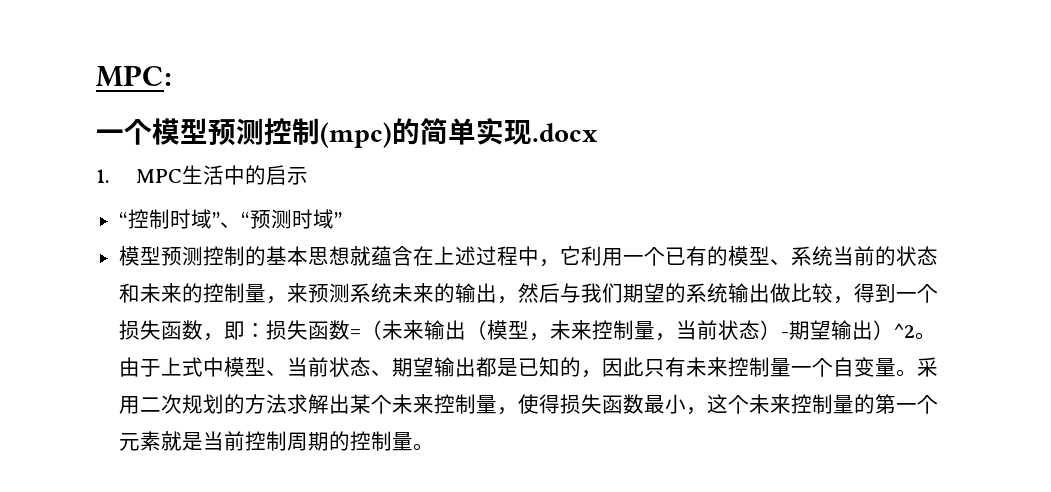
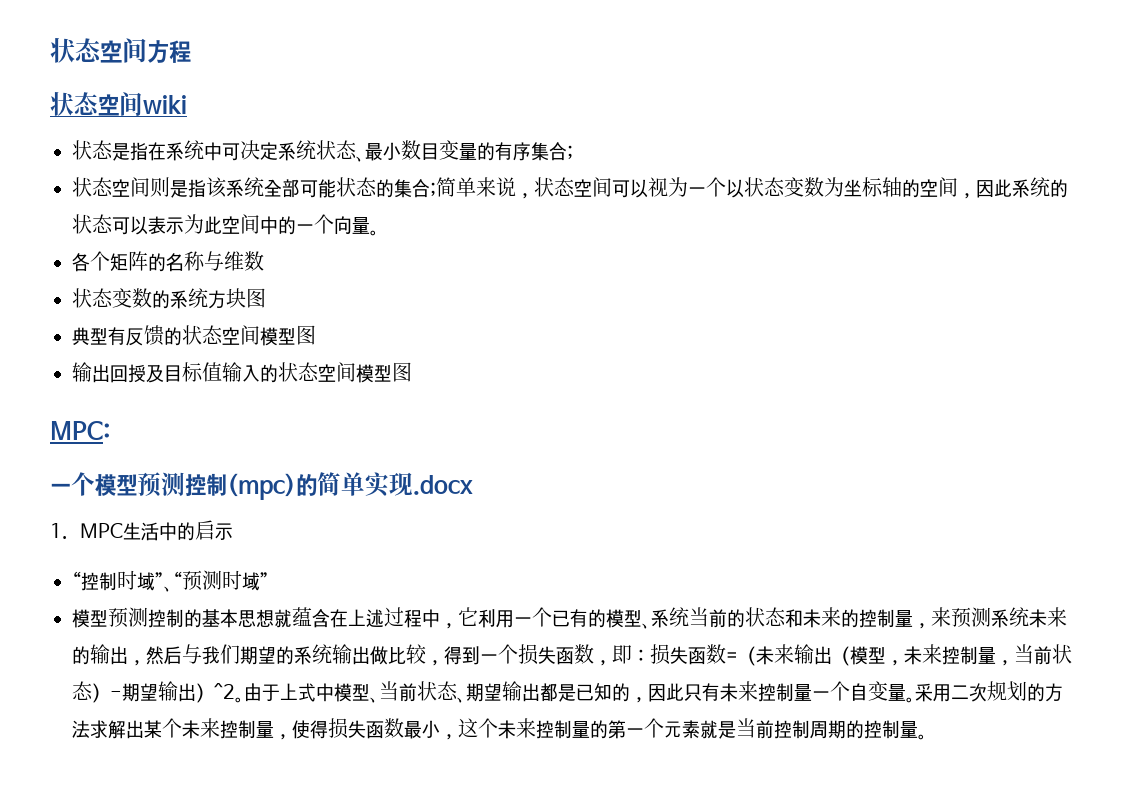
+ 状态空间方程
+ 状态空间wiki
+ 状态是指在系统中可决定系统状态、最小数目变量的有序集合;
+ 状态空间则是指该系统全部可能状态的集合;简单来说，状态空间可以视为一个以状态变数为坐标轴的空间，因此系统的状态可以表示为此空间中的一个向量。
+ 各个矩阵的名称与维数
+ 状态变数的系统方块图
+ 典型有反馈的状态空间模型图
+ 输出回授及目标值输入的状态空间模型图

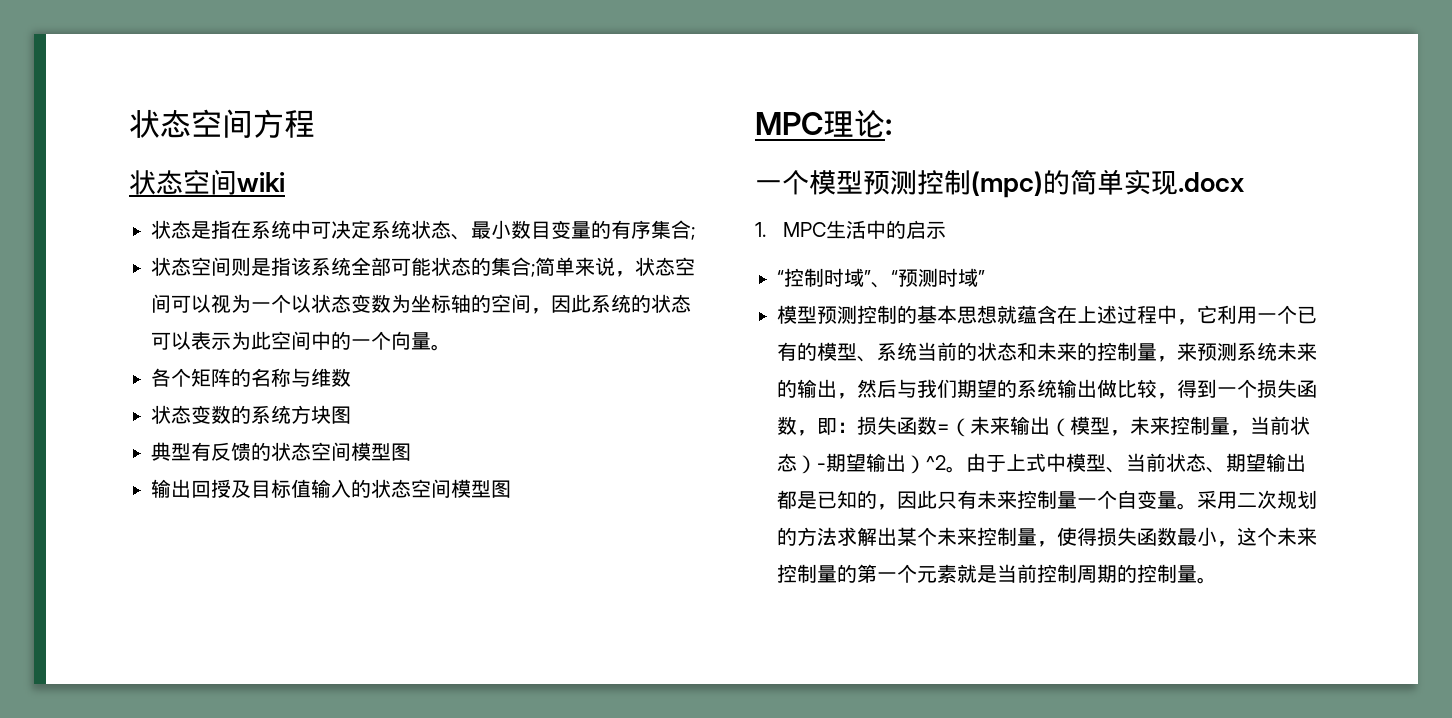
- MPC:
+ MPC理论:

